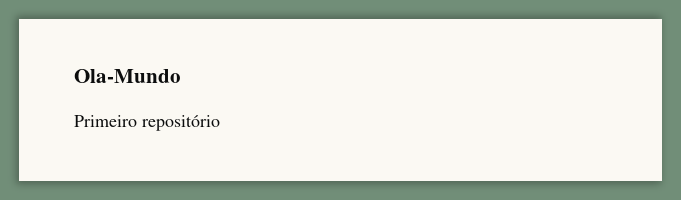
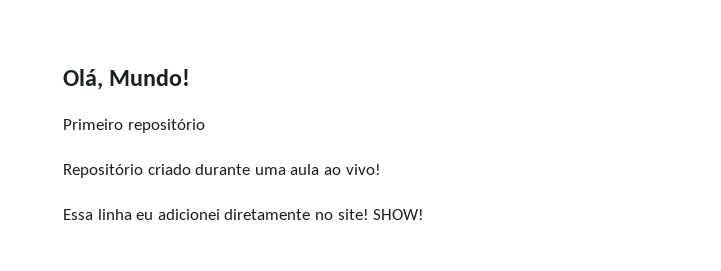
- Ola-Mundo
+ Olá, Mundo!
+ Repositório criado durante uma aula ao vivo!
+ Essa linha eu adicionei diretamente no site! SHOW!

